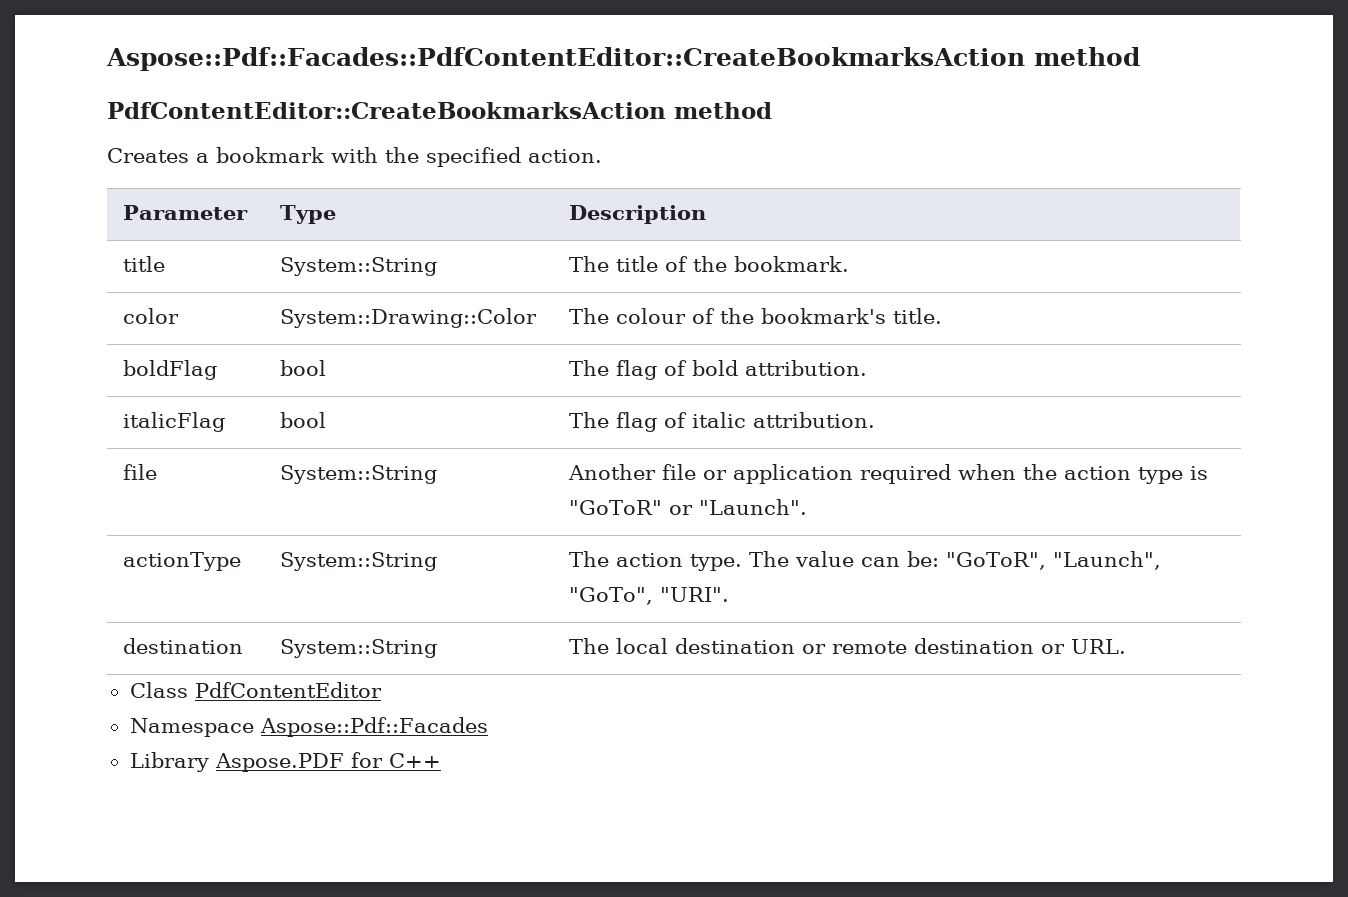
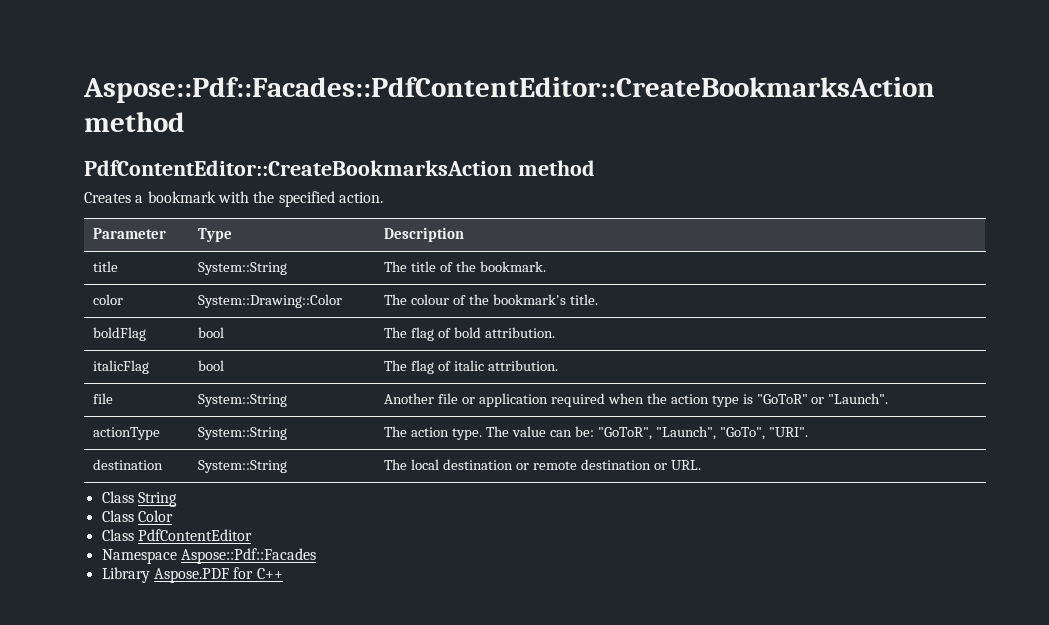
+ Class String
+ Class Color

